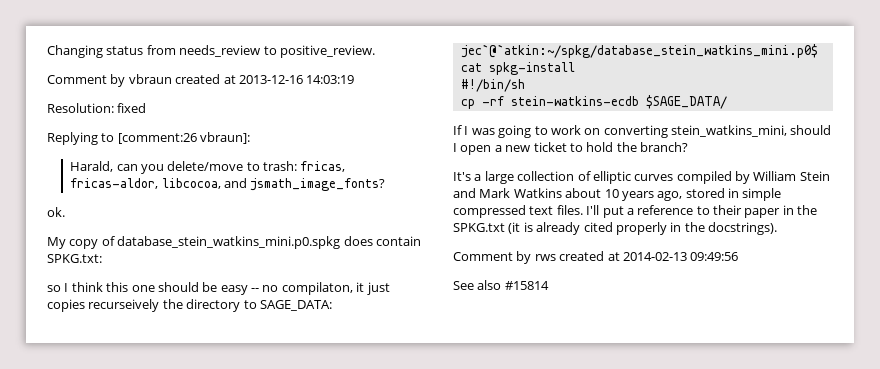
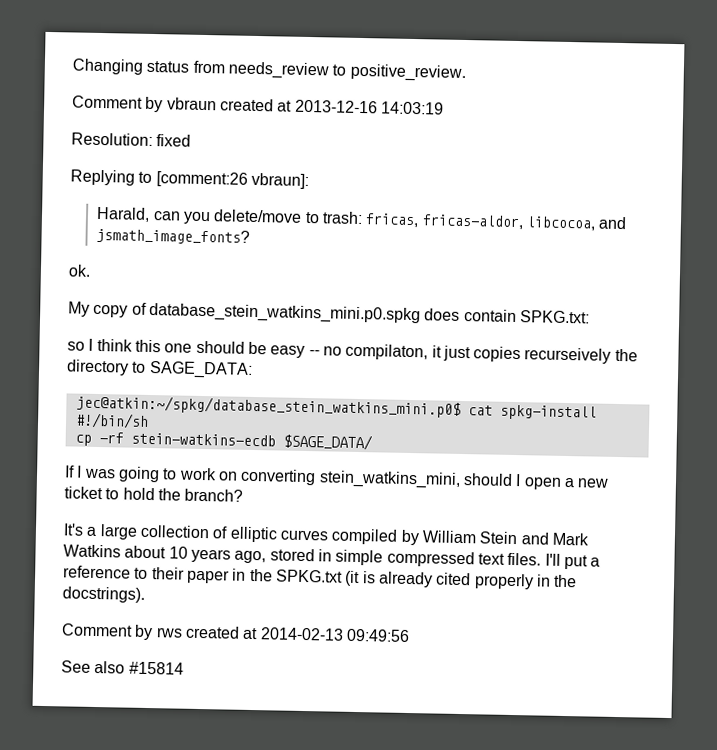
- jec`@`atkin:~/spkg/database_stein_watkins_mini.p0$ cat spkg-install
+ jec@atkin:~/spkg/database_stein_watkins_mini.p0$ cat spkg-install

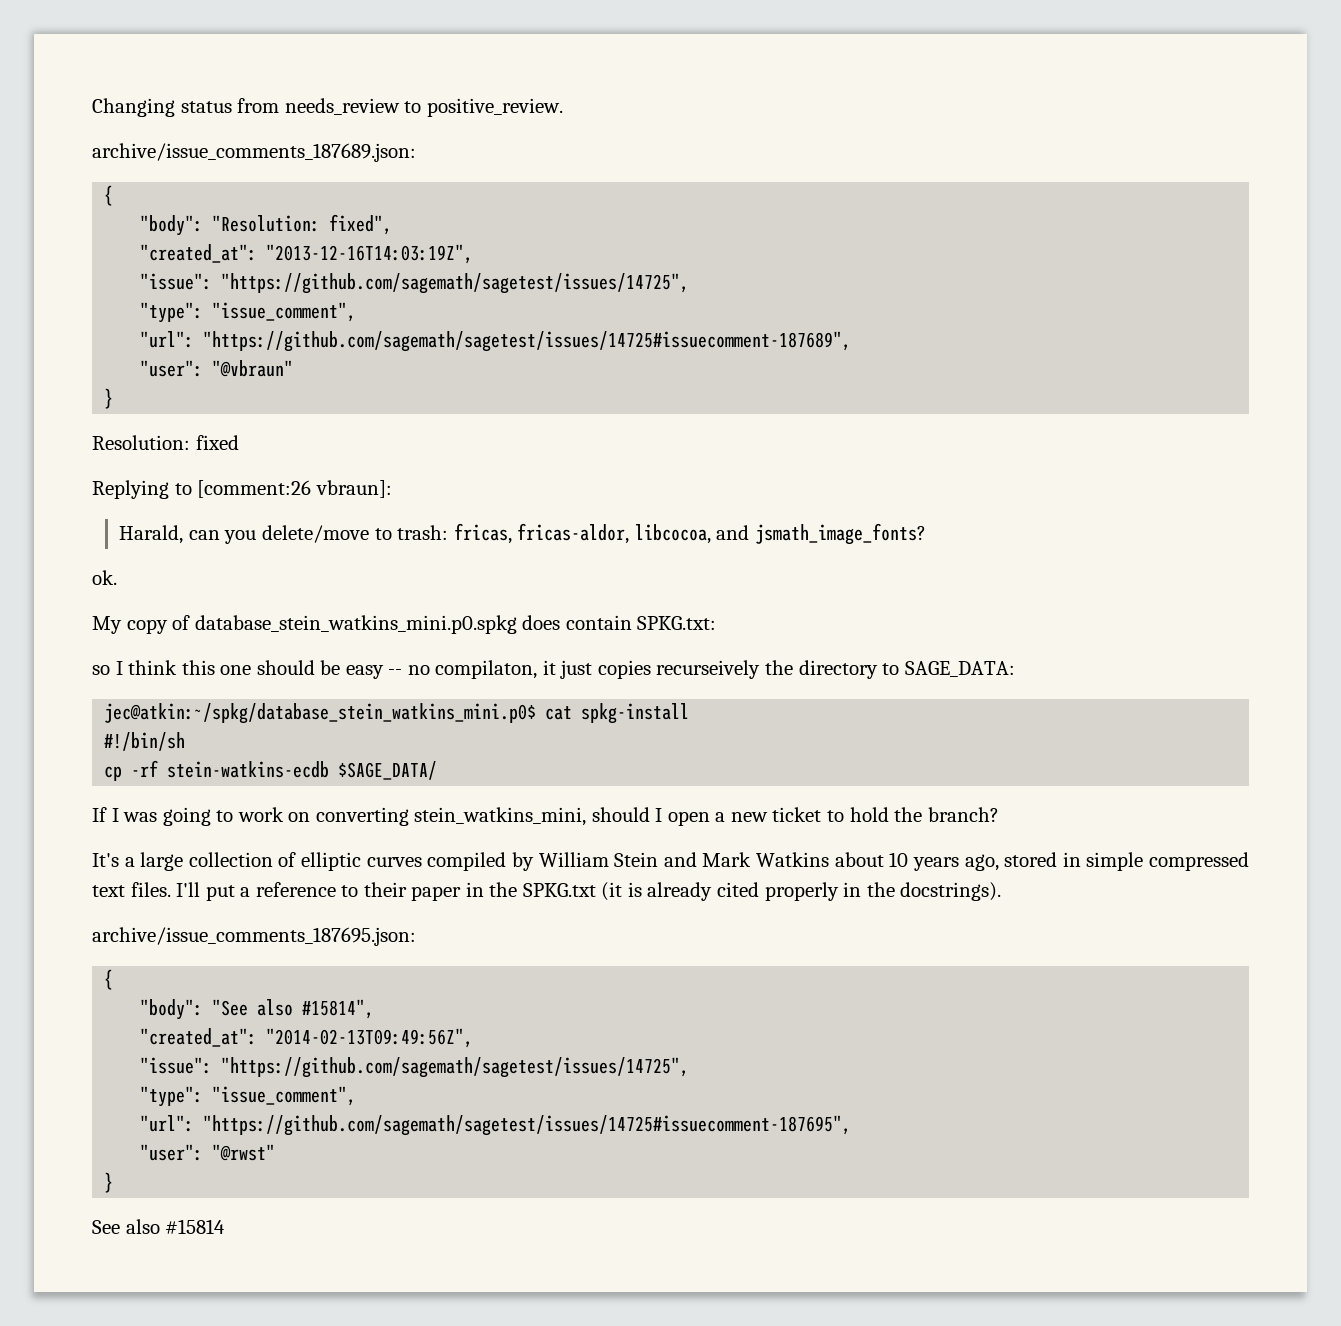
- Comment by vbraun created at 2013-12-16 14:03:19
+ archive/issue_comments_187689.json:
+ {
+ "body": "Resolution: fixed",
+ "created_at": "2013-12-16T14:03:19Z",
+ "issue": "https://github.com/sagemath/sagetest/issues/14725",
+ "type": "issue_comment",
+ "url": "https://github.com/sagemath/sagetest/issues/14725#issuecomment-187689",
+ "user": "@vbraun"
+ }
- Comment by rws created at 2014-02-13 09:49:56
+ archive/issue_comments_187695.json:
+ {
+ "body": "See also #15814",
+ "created_at": "2014-02-13T09:49:56Z",
+ "issue": "https://github.com/sagemath/sagetest/issues/14725",
+ "type": "issue_comment",
+ "url": "https://github.com/sagemath/sagetest/issues/14725#issuecomment-187695",
+ "user": "@rwst"
+ }

